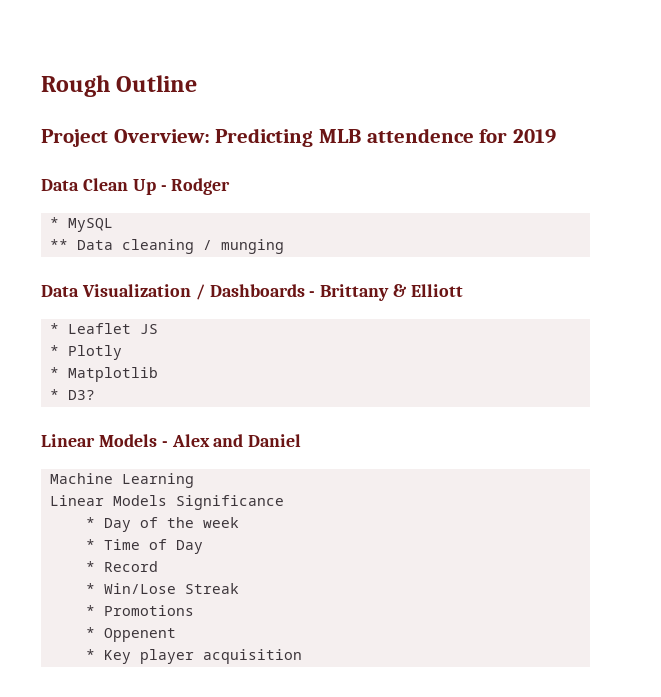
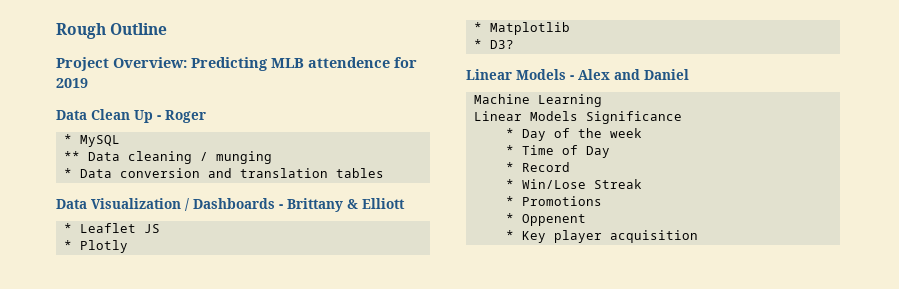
- Data Clean Up - Rodger
+ Data Clean Up - Roger
+ * Data conversion and translation tables

